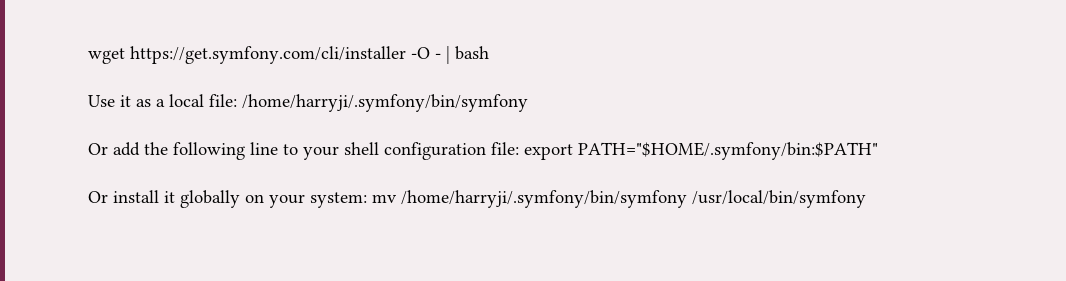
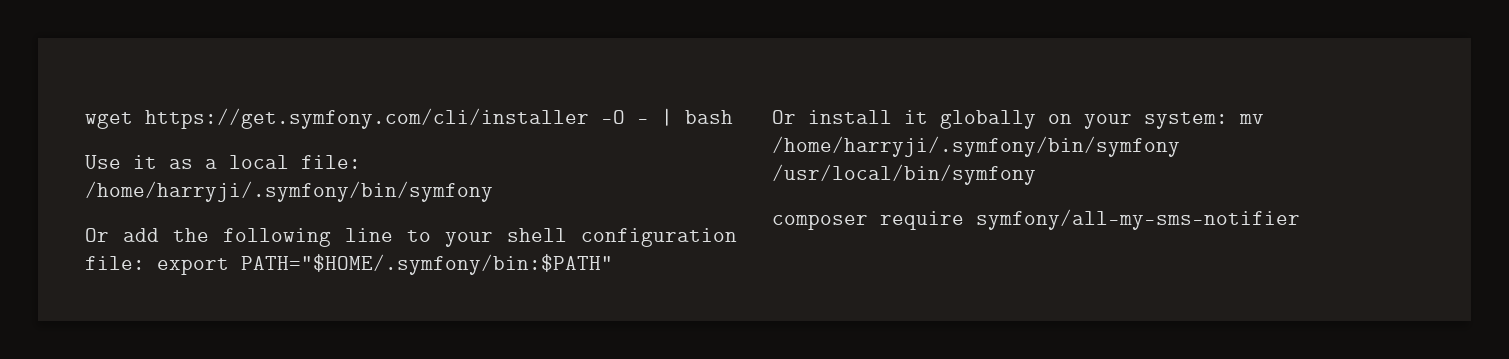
+ composer require symfony/all-my-sms-notifier

